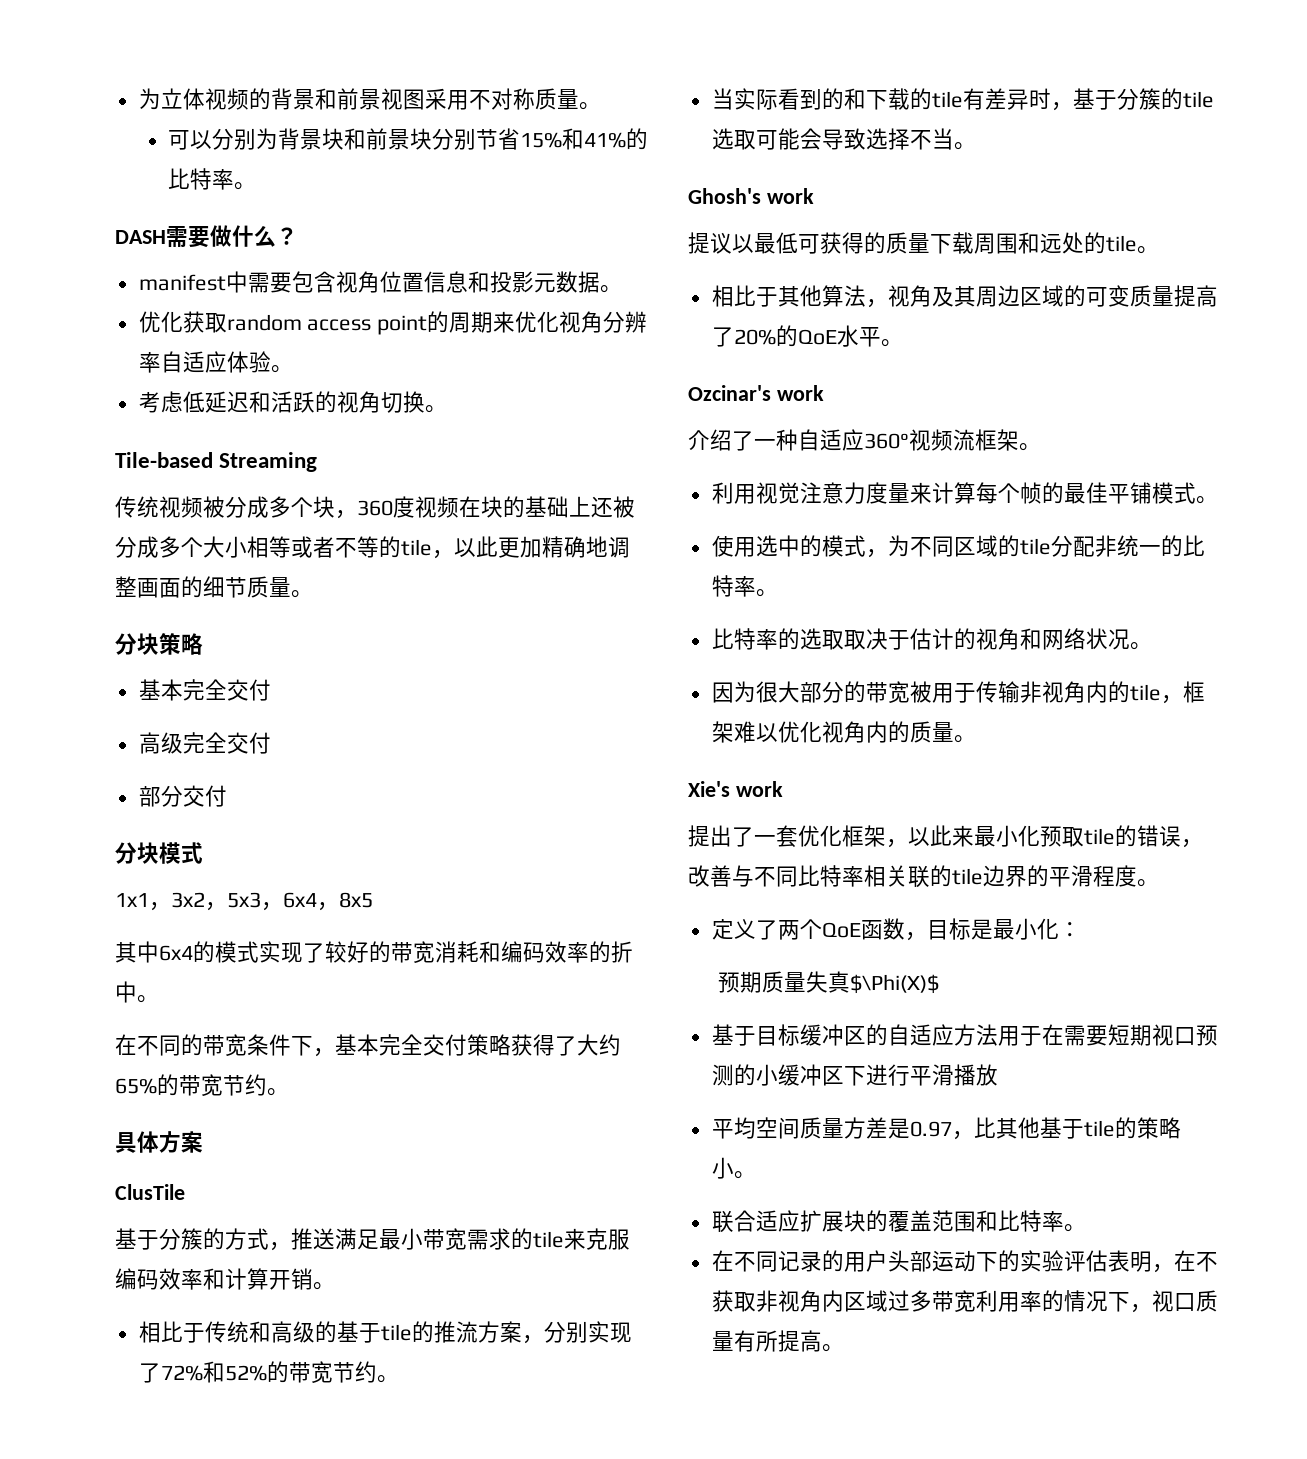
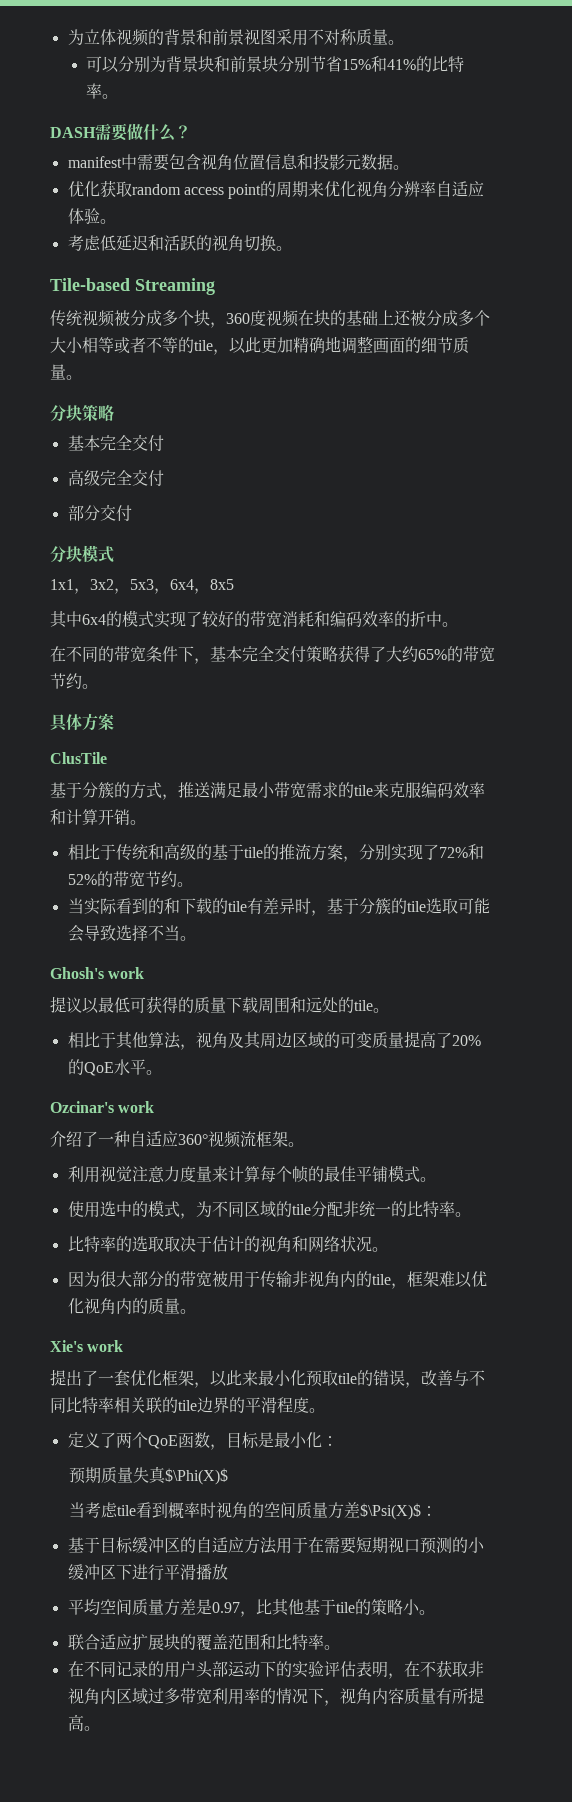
+ 当考虑tile看到概率时视角的空间质量方差$\Psi(X)$：
- 在不同记录的用户头部运动下的实验评估表明，在不获取非视角内区域过多带宽利用率的情况下，视口质量有所提高。
+ 在不同记录的用户头部运动下的实验评估表明，在不获取非视角内区域过多带宽利用率的情况下，视角内容质量有所提高。

